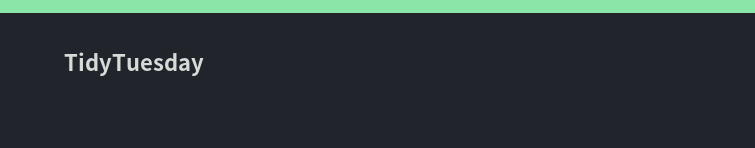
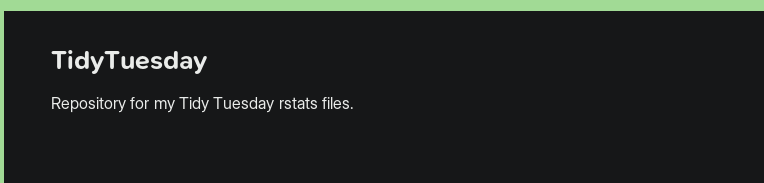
+ Repository for my Tidy Tuesday rstats files.

